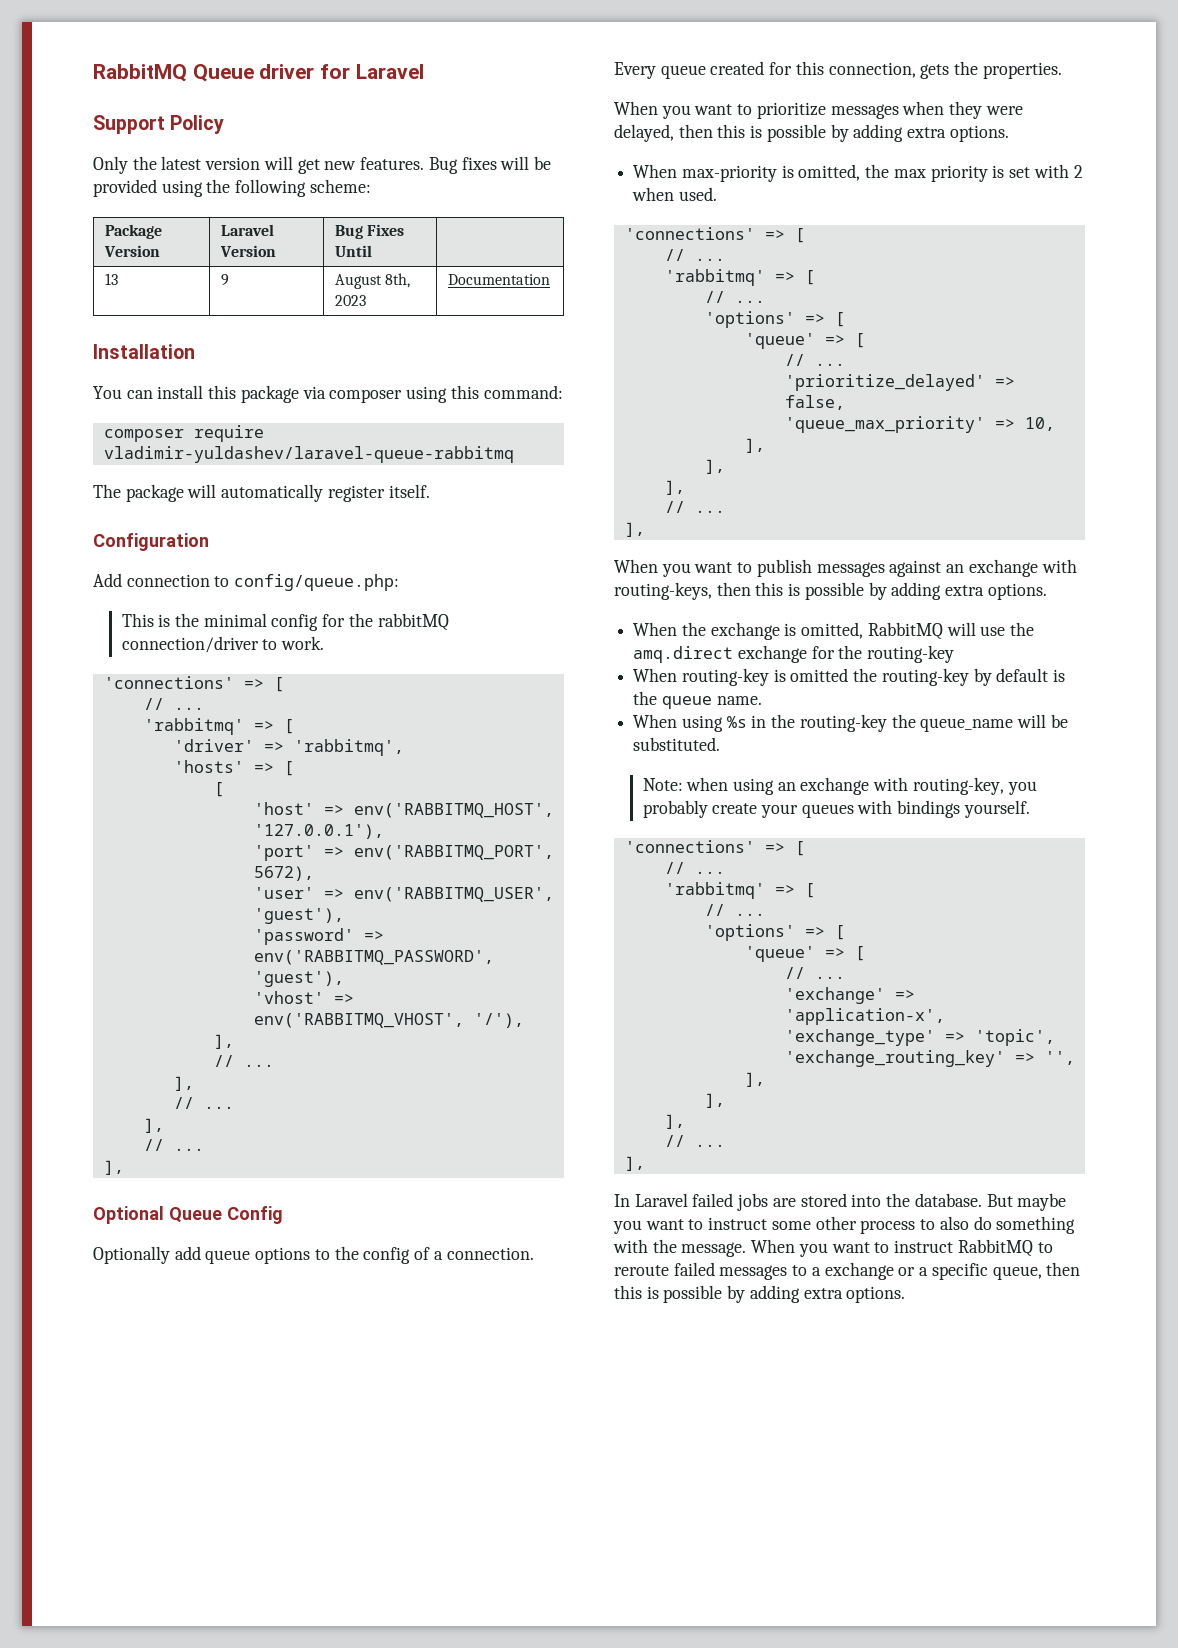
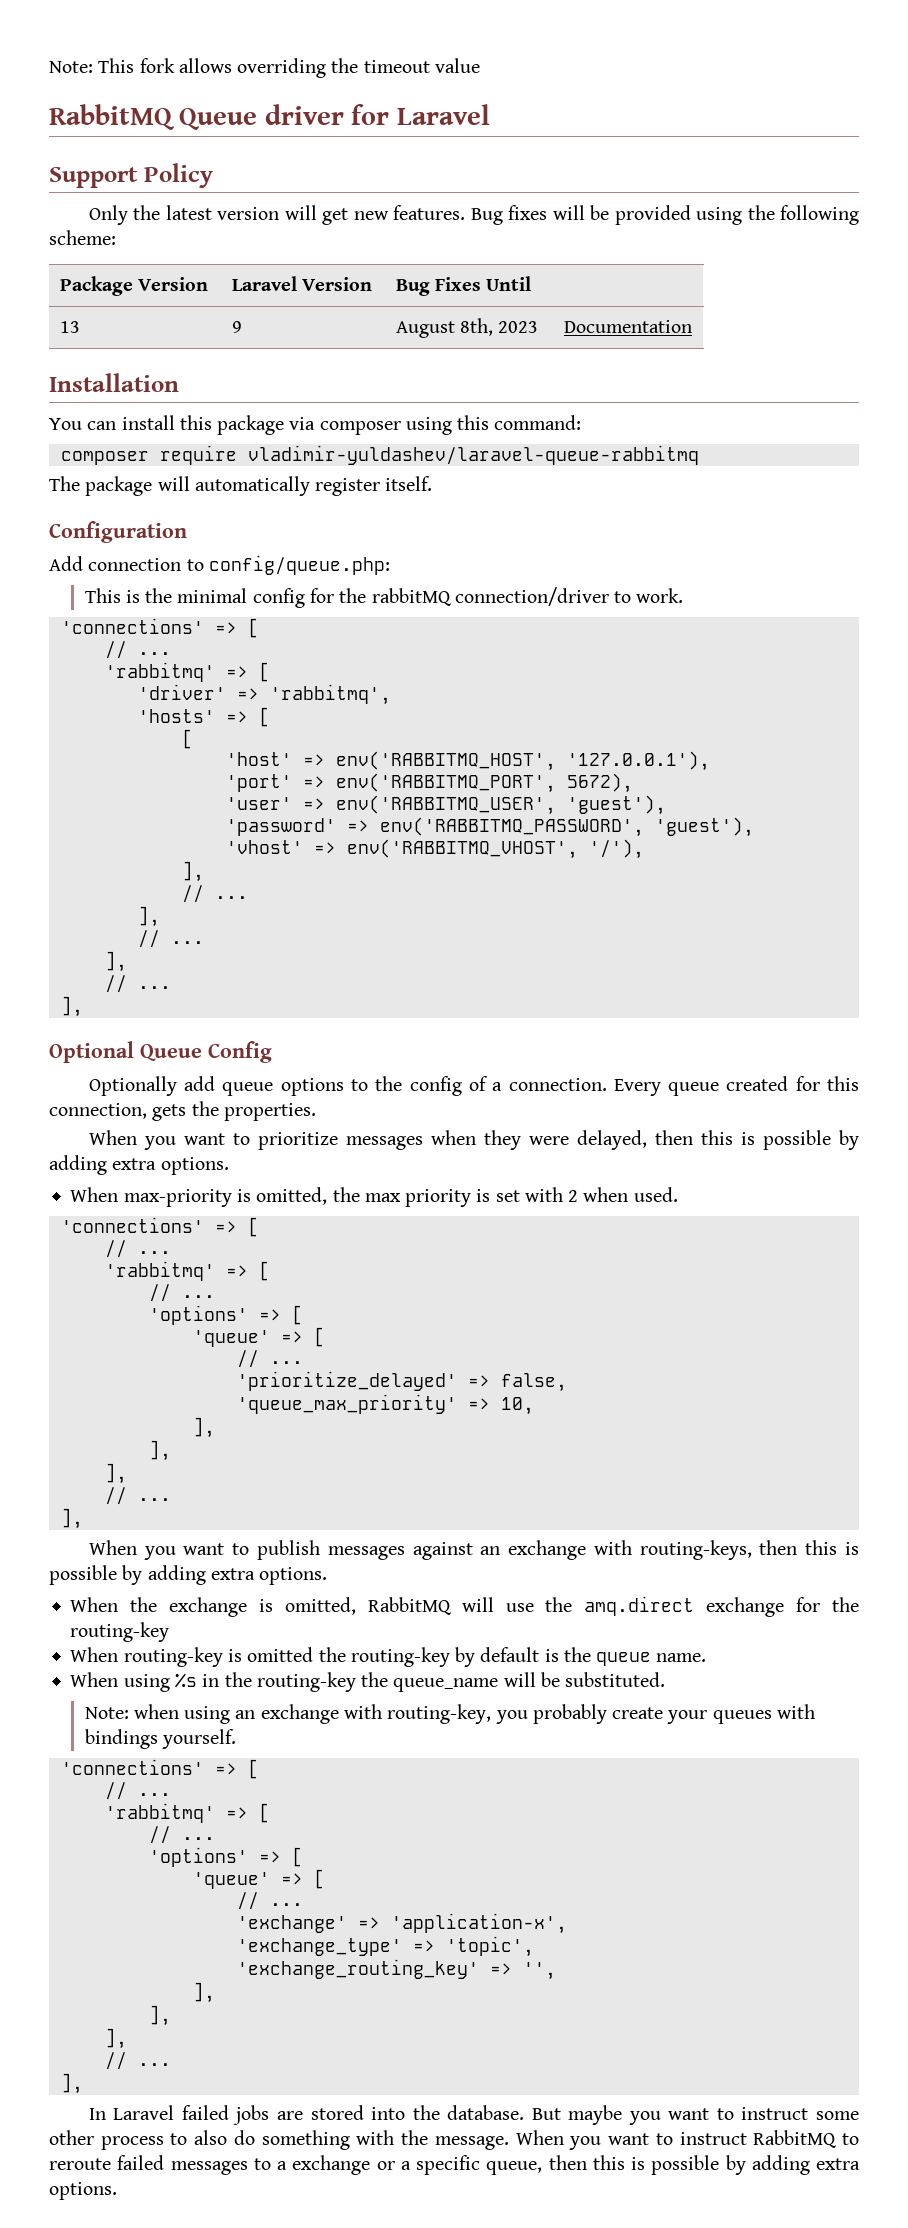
+ Note: This fork allows overriding the timeout value

